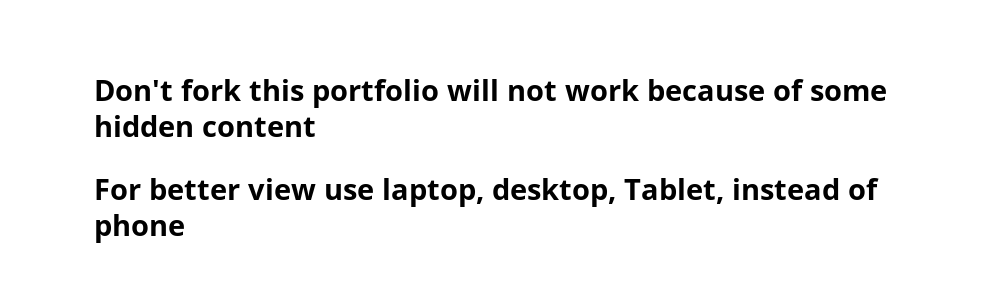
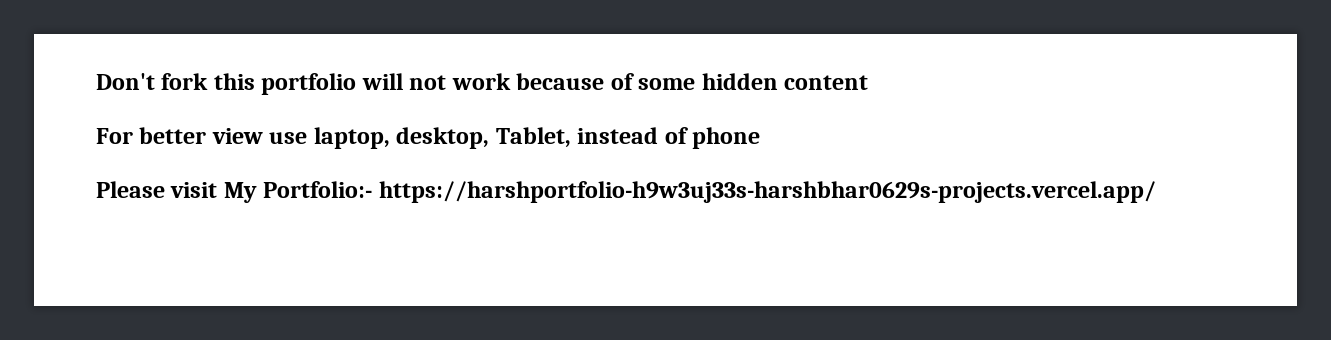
+ Please visit My Portfolio:- https://harshportfolio-h9w3uj33s-harshbhar0629s-projects.vercel.app/

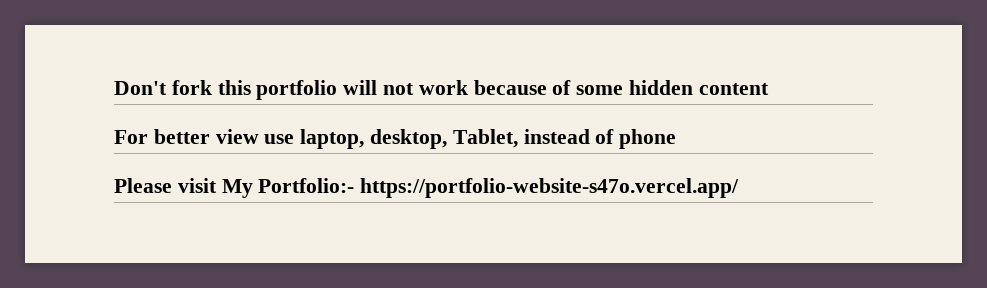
- Please visit My Portfolio:- https://harshportfolio-h9w3uj33s-harshbhar0629s-projects.vercel.app/
+ Please visit My Portfolio:- https://portfolio-website-s47o.vercel.app/

